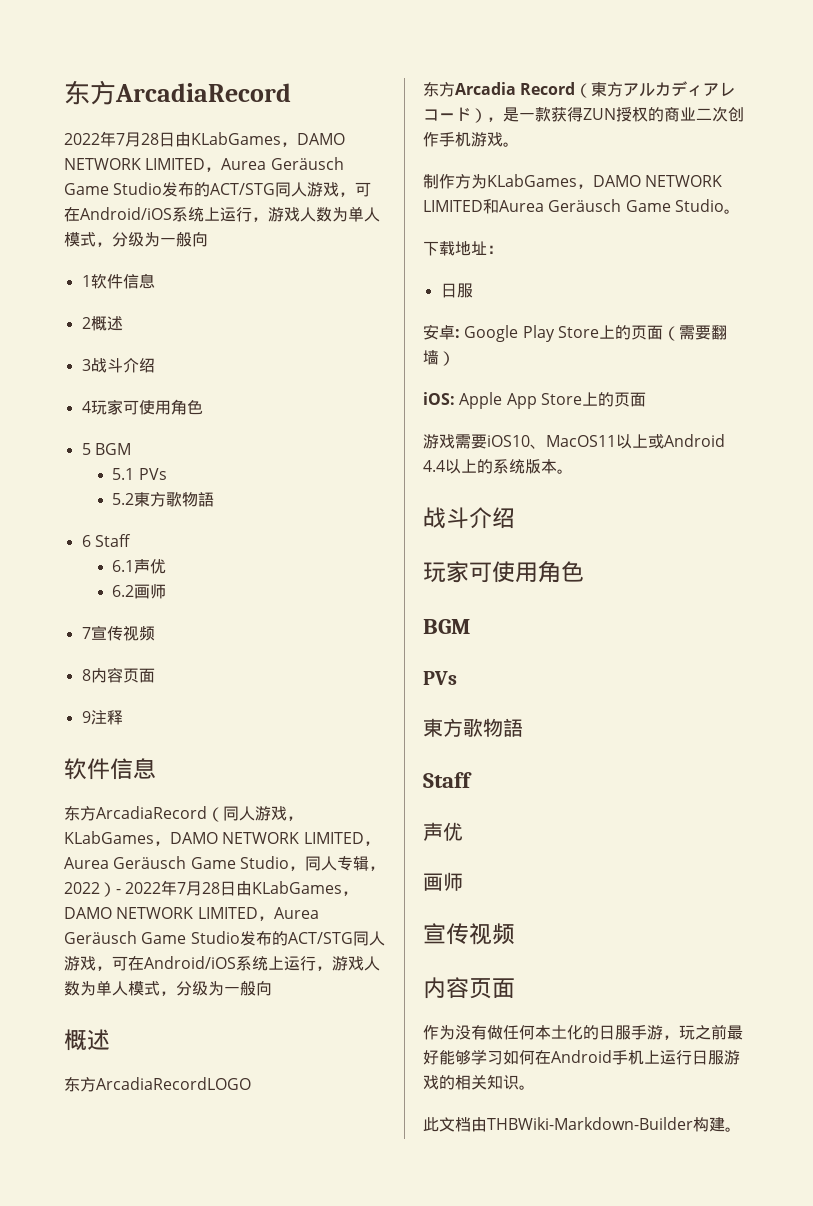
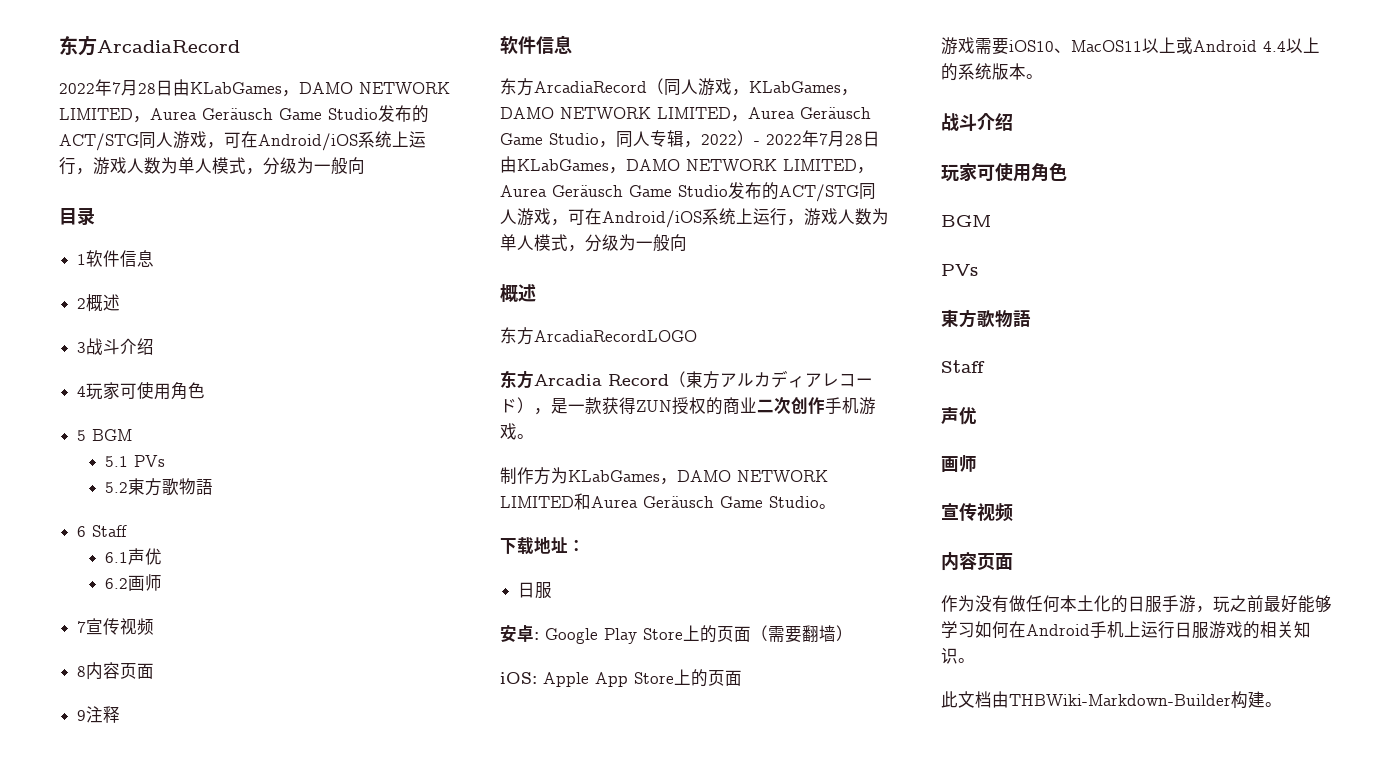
+ 目录

